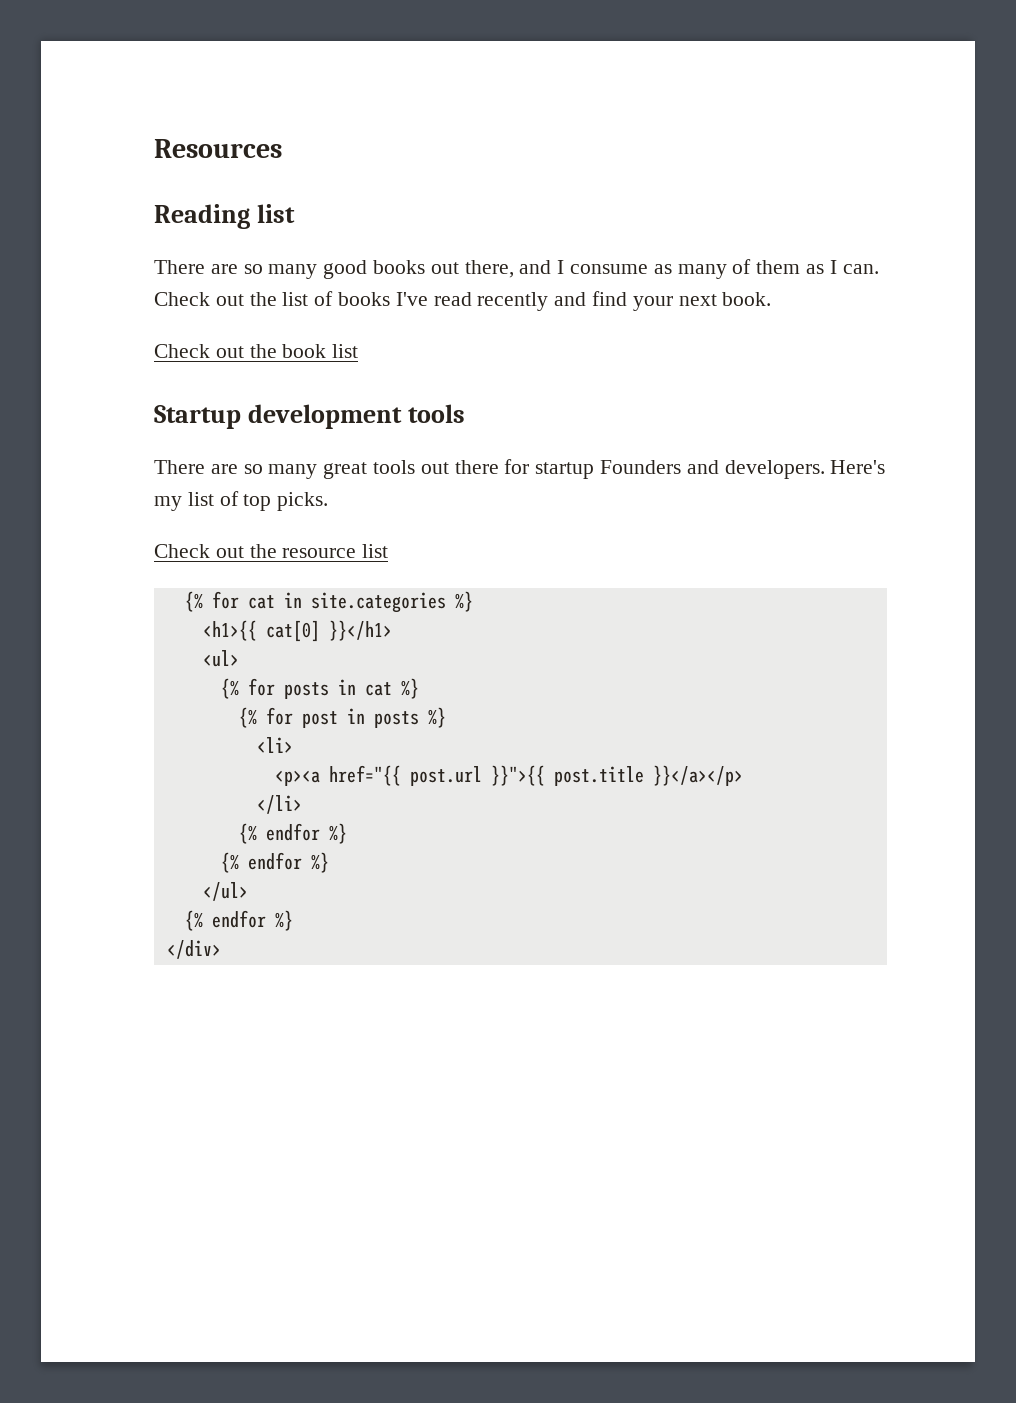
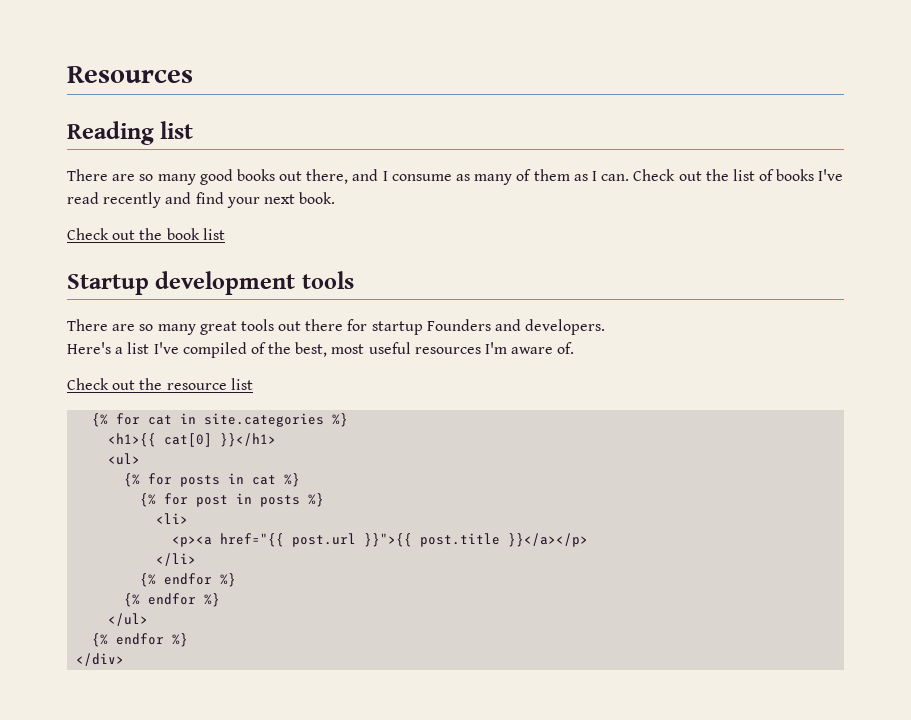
- There are so many great tools out there for startup Founders and developers. Here's my list of top picks.
+ There are so many great tools out there for startup Founders and developers.
+ Here's a list I've compiled of the best, most useful resources I'm aware of.

